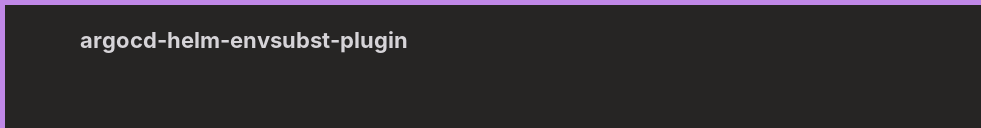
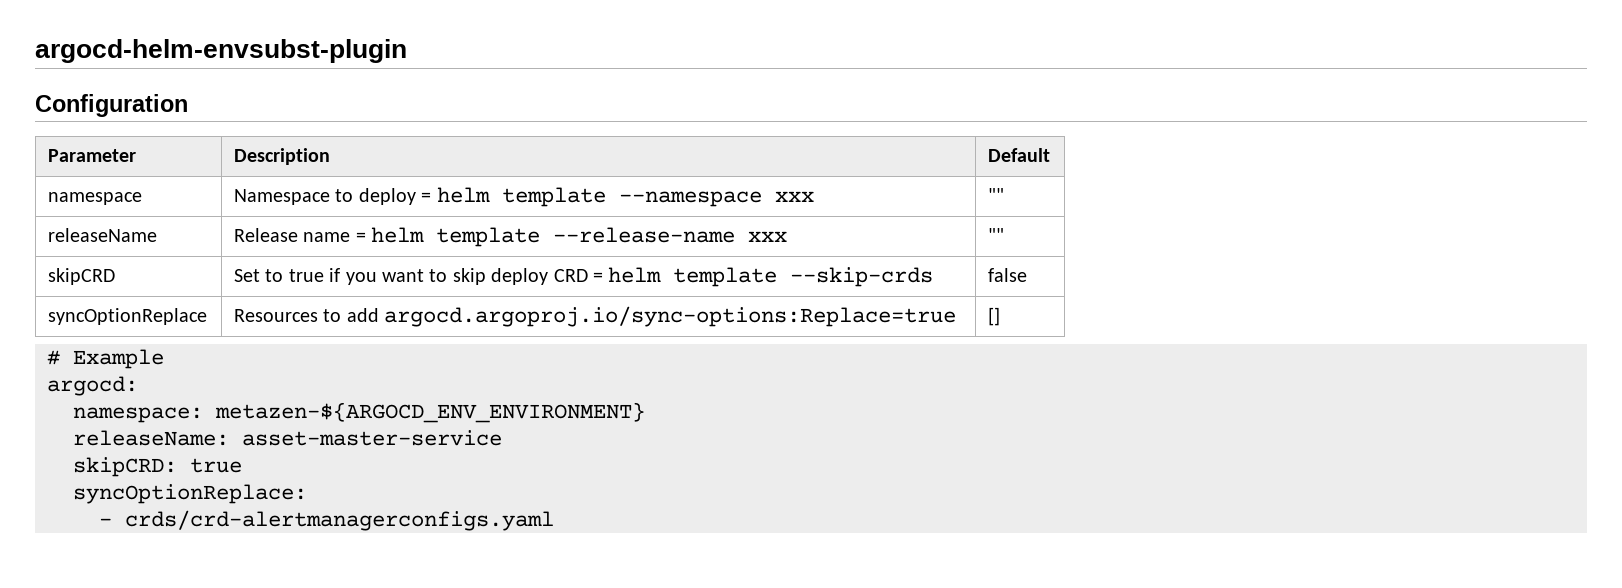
+ Configuration
+ Parameter | Description | Default
+ namespace | Namespace to deploy = helm template --namespace xxx | ""
+ releaseName | Release name = helm template --release-name xxx | ""
+ skipCRD | Set to true if you want to skip deploy CRD = helm template --skip-crds | false
+ syncOptionReplace | Resources to add argocd.argoproj.io/sync-options:Replace=true | []
+ # Example
+ argocd:
+ namespace: metazen-${ARGOCD_ENV_ENVIRONMENT}
+ releaseName: asset-master-service
+ skipCRD: true
+ syncOptionReplace:
+ - crds/crd-alertmanagerconfigs.yaml

